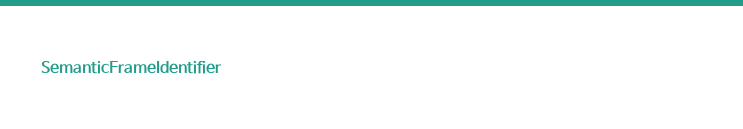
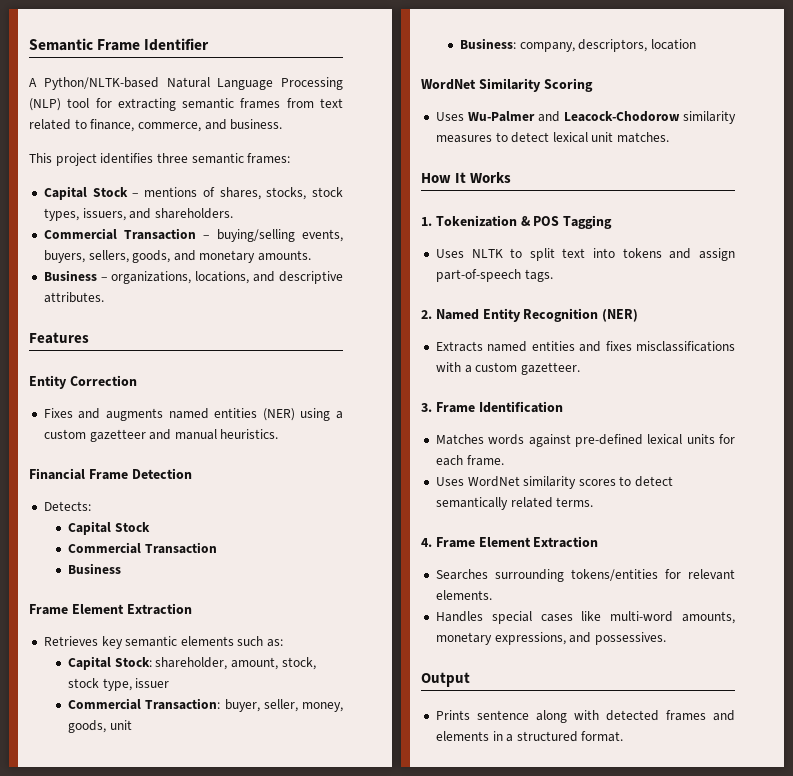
- SemanticFrameIdentifier
+ Semantic Frame Identifier
+ A Python/NLTK-based Natural Language Processing (NLP) tool for extracting semantic frames from text related to finance, commerce, and business.
+ This project identifies three semantic frames:
+ Capital Stock – mentions of shares, stocks, stock types, issuers, and shareholders.
+ Commercial Transaction – buying/selling events, buyers, sellers, goods, and monetary amounts.
+ Business – organizations, locations, and descriptive attributes.
+ Features
+ Entity Correction
+ Fixes and augments named entities (NER) using a custom gazetteer and manual heuristics.
+ Financial Frame Detection
+ Detects:
+ Capital Stock
+ Commercial Transaction
+ Business
+ Frame Element Extraction
+ Retrieves key semantic elements such as:
+ Capital Stock: shareholder, amount, stock, stock type, issuer
+ Commercial Transaction: buyer, seller, money, goods, unit
+ Business: company, descriptors, location
+ WordNet Similarity Scoring
+ Uses Wu-Palmer and Leacock-Chodorow similarity measures to detect lexical unit matches.
+ How It Works
+ 1. Tokenization & POS Tagging
+ Uses NLTK to split text into tokens and assign part-of-speech tags.
+ 2. Named Entity Recognition (NER)
+ Extracts named entities and fixes misclassifications with a custom gazetteer.
+ 3. Frame Identification
+ Matches words against pre-defined lexical units for each frame.
+ Uses WordNet similarity scores to detect semantically related terms.
+ 4. Frame Element Extraction
+ Searches surrounding tokens/entities for relevant elements.
+ Handles special cases like multi-word amounts, monetary expressions, and possessives.
+ Output
+ Prints sentence along with detected frames and elements in a structured format.

